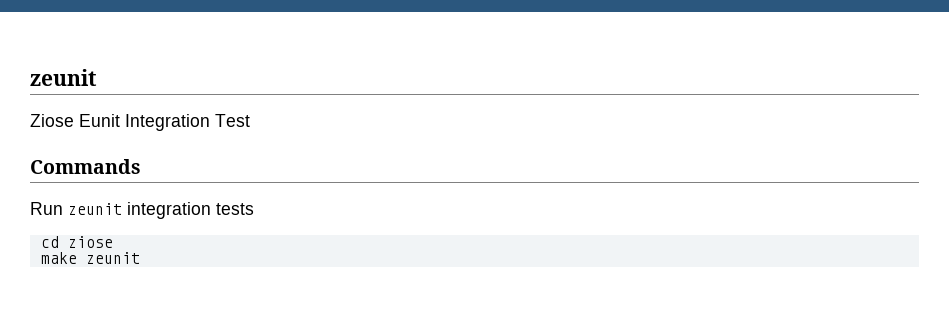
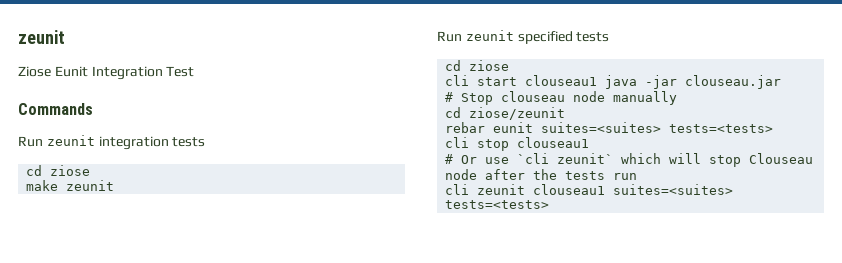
+ Run zeunit specified tests
+ cd ziose
+ cli start clouseau1 java -jar clouseau.jar
+ # Stop clouseau node manually
+ cd ziose/zeunit
+ rebar eunit suites=<suites> tests=<tests>
+ cli stop clouseau1
+ # Or use `cli zeunit` which will stop Clouseau node after the tests run
+ cli zeunit clouseau1 suites=<suites> tests=<tests>

